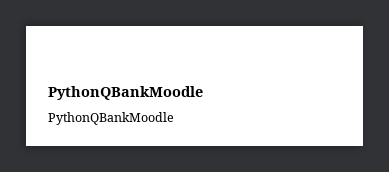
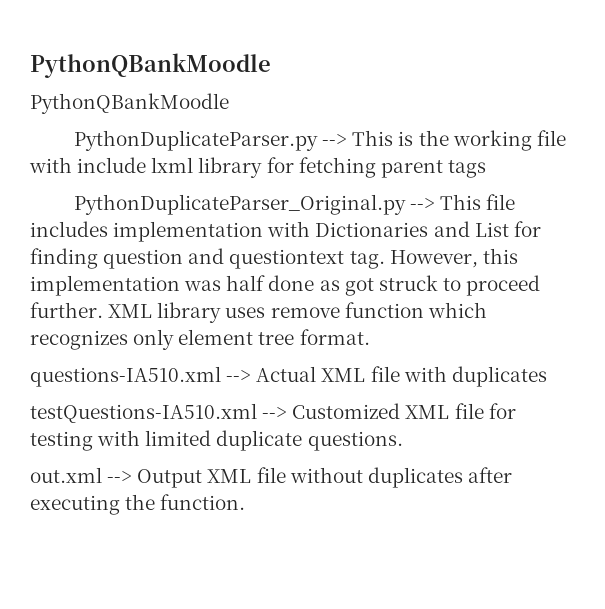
+ PythonDuplicateParser.py --> This is the working file with include lxml library for fetching parent tags
+ PythonDuplicateParser_Original.py --> This file includes implementation with Dictionaries and List for finding question and questiontext tag. However, this implementation was half done as got struck to proceed further. XML library uses remove function which recognizes only element tree format.
+ questions-IA510.xml --> Actual XML file with duplicates
+ testQuestions-IA510.xml --> Customized XML file for testing with limited duplicate questions.
+ out.xml --> Output XML file without duplicates after executing the function.

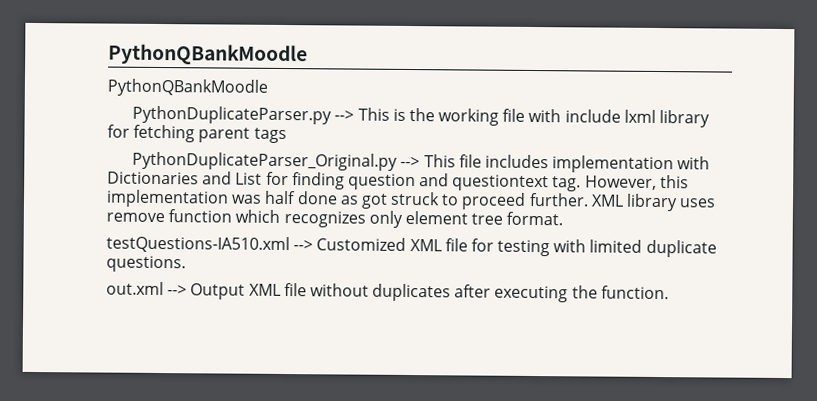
- questions-IA510.xml --> Actual XML file with duplicates

